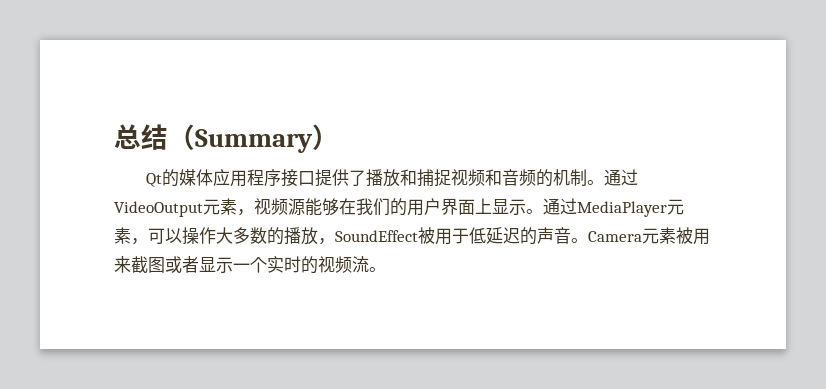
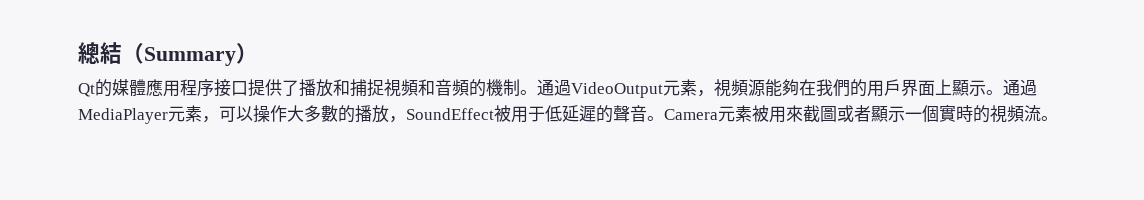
- 总结（Summary）
+ 總結（Summary）
- Qt的媒体应用程序接口提供了播放和捕捉视频和音频的机制。通过VideoOutput元素，视频源能够在我们的用户界面上显示。通过MediaPlayer元素，可以操作大多数的播放，SoundEffect被用于低延迟的声音。
+ Qt的媒體應用程序接口提供了播放和捕捉視頻和音頻的機制。通過VideoOutput元素，視頻源能夠在我們的用戶界面上顯示。通過MediaPlayer元素，可以操作大多數的播放，SoundEffect被用于低延遲的聲音。
- Camera元素被用来截图或者显示一个实时的视频流。
+ Camera元素被用來截圖或者顯示一個實時的視頻流。

